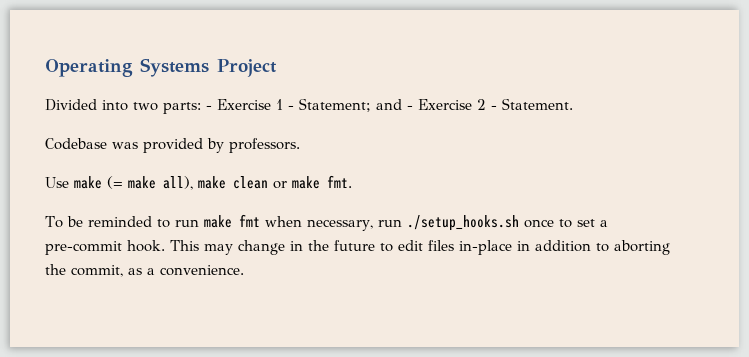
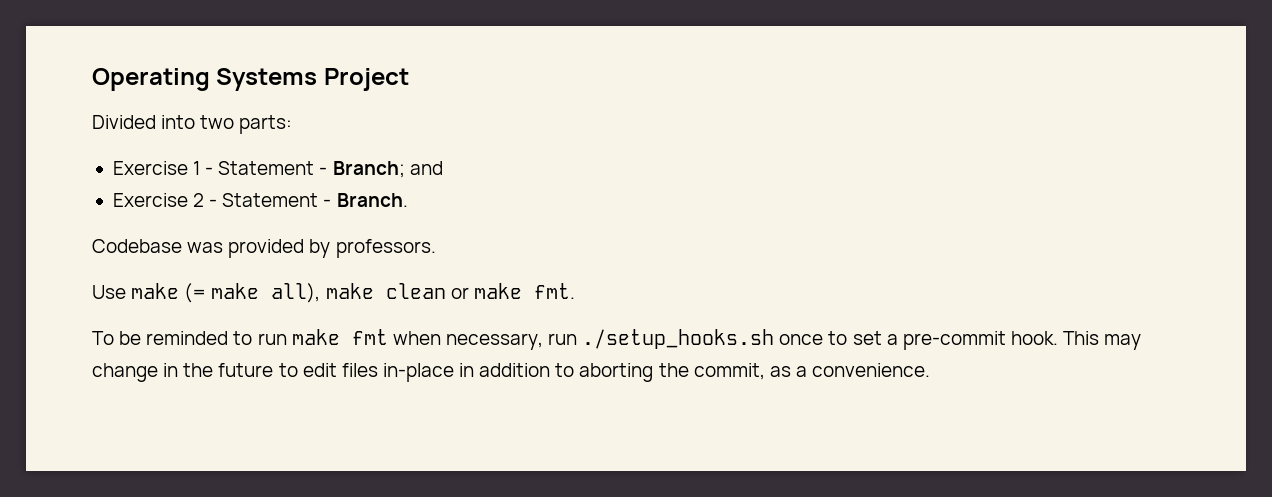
- Divided into two parts: - Exercise 1 - Statement; and - Exercise 2 - Statement.
+ Divided into two parts:
+ Exercise 1 - Statement - Branch; and
+ Exercise 2 - Statement - Branch.

